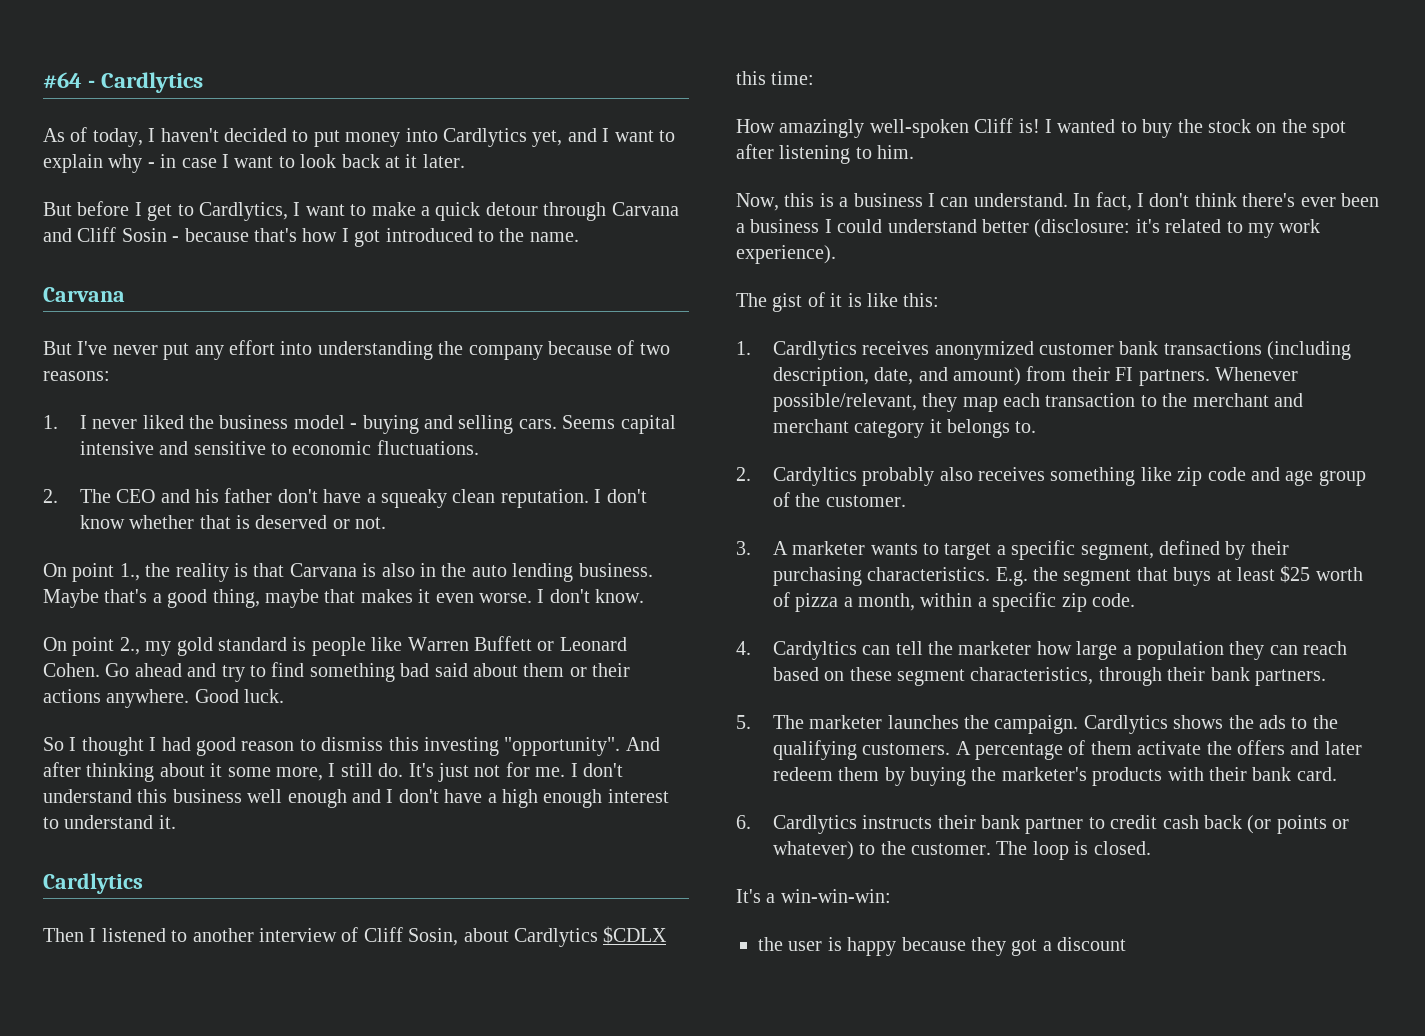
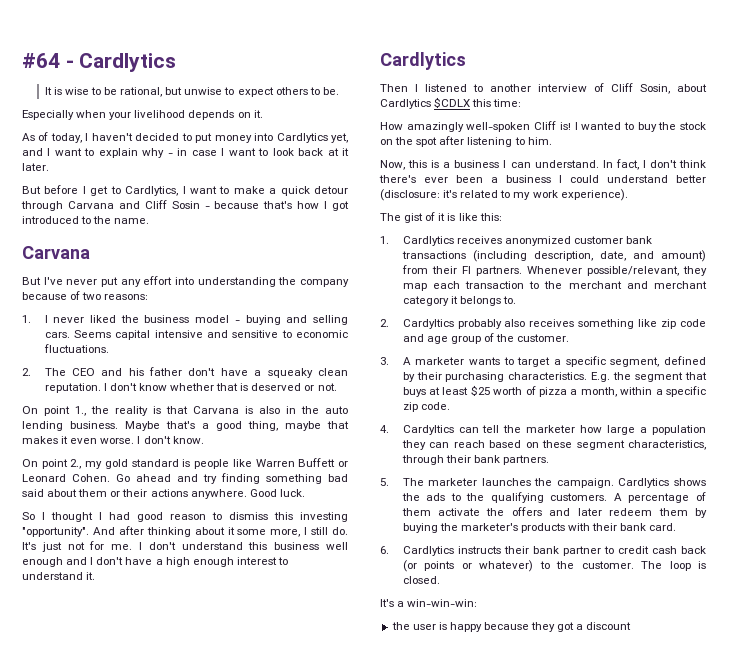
+ It is wise to be rational, but unwise to expect others to be.
+ Especially when your livelihood depends on it.
- Go ahead and try to find something bad said about them or their actions anywhere.
+ Go ahead and try finding something bad said about them or their actions anywhere.

